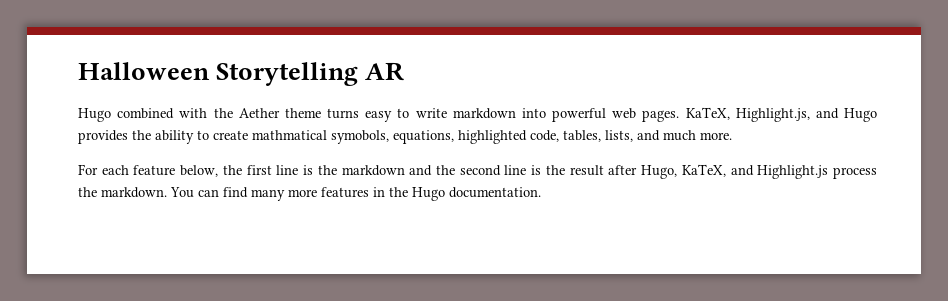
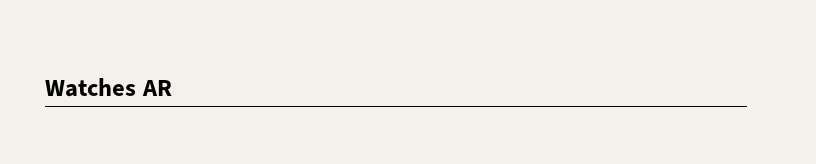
- Halloween Storytelling AR
+ Watches AR
- Hugo combined with the Aether theme turns easy to write markdown into powerful web pages. KaTeX, Highlight.js, and Hugo provides the ability to create mathmatical symobols, equations, highlighted code, tables, lists, and much more.
- For each feature below, the first line is the markdown and the second line is the result after Hugo, KaTeX, and Highlight.js process the markdown. You can find many more features in the Hugo documentation.

